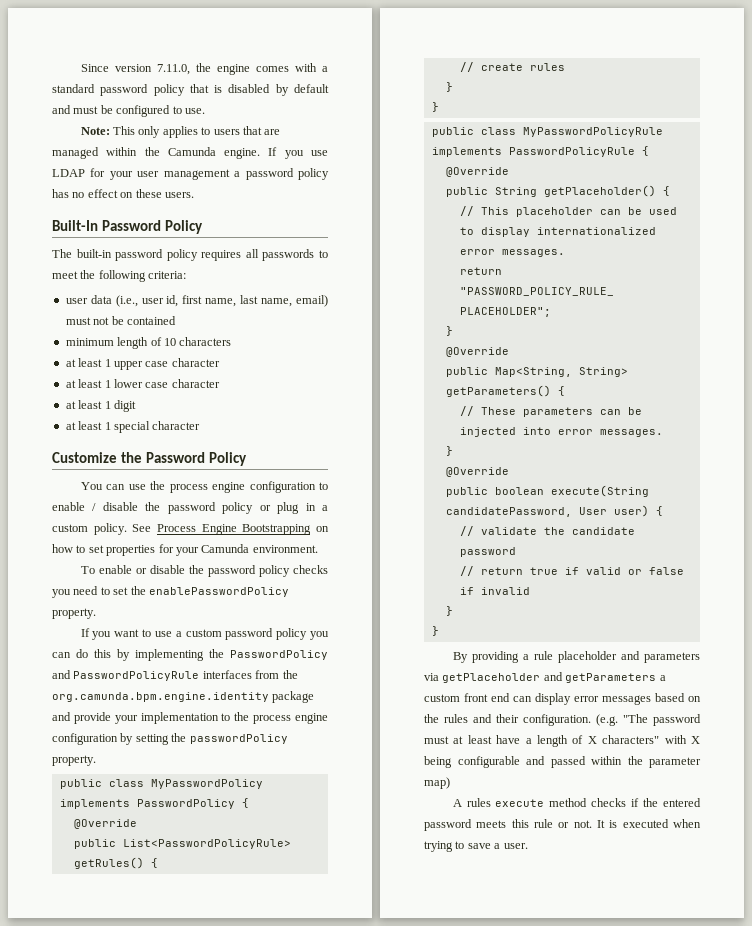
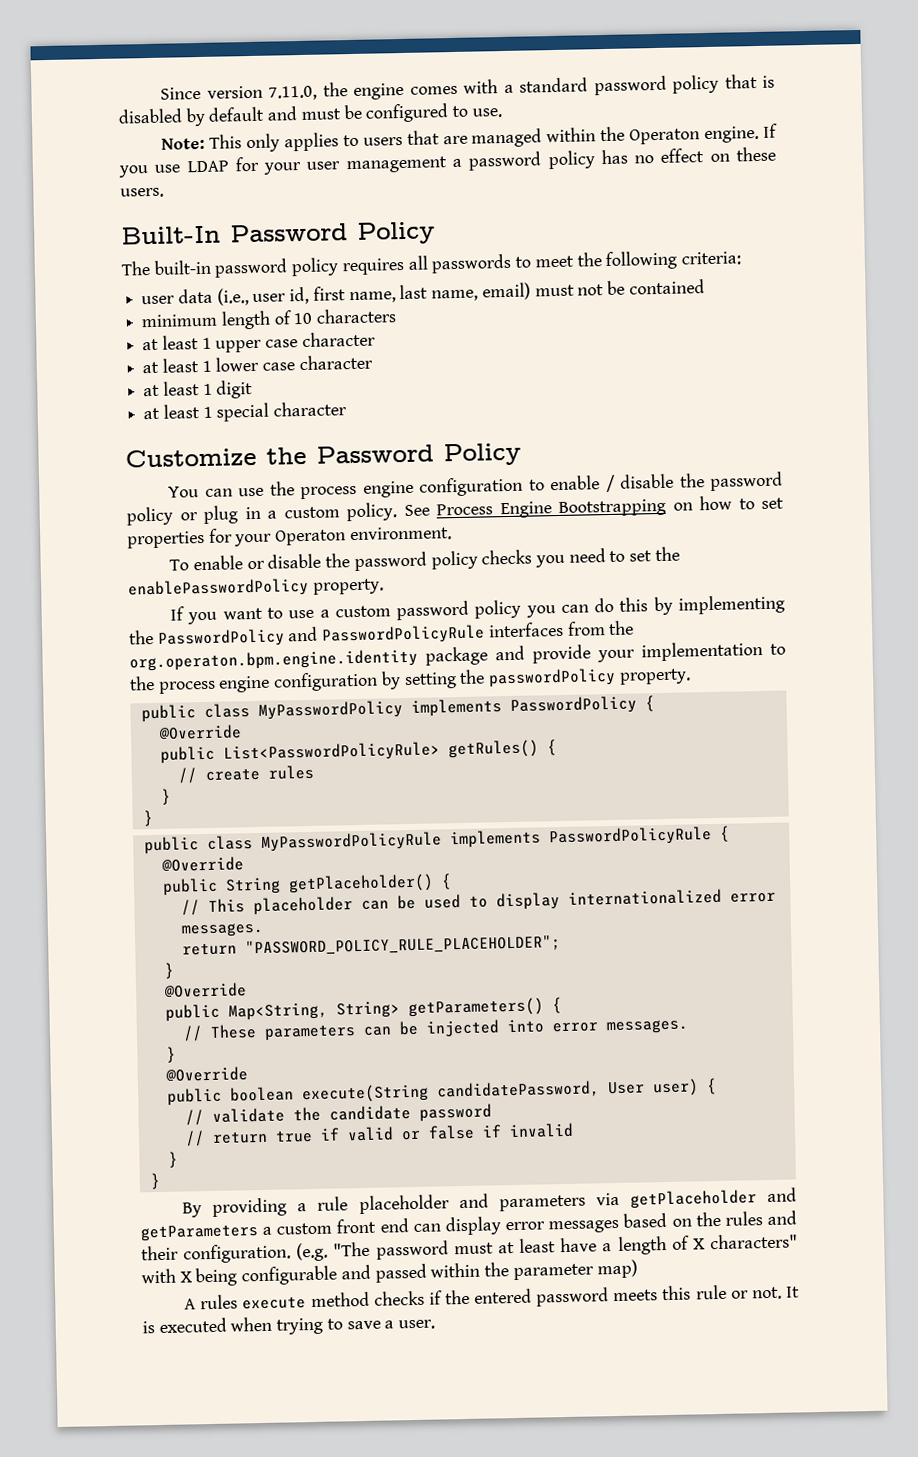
- Note: This only applies to users that are managed within the Camunda engine.
+ Note: This only applies to users that are managed within the Operaton engine.
- See Process Engine Bootstrapping on how to set properties for your Camunda environment.
+ See Process Engine Bootstrapping on how to set properties for your Operaton environment.
- If you want to use a custom password policy you can do this by implementing the PasswordPolicy and PasswordPolicyRule interfaces from the org.camunda.bpm.engine.identity package and provide your implementation to the process engine configuration by setting the passwordPolicy property.
+ If you want to use a custom password policy you can do this by implementing the PasswordPolicy and PasswordPolicyRule interfaces from the org.operaton.bpm.engine.identity package and provide your implementation to the process engine configuration by setting the passwordPolicy property.

